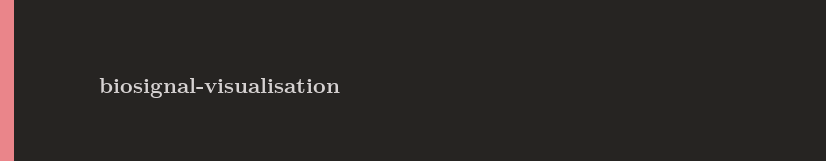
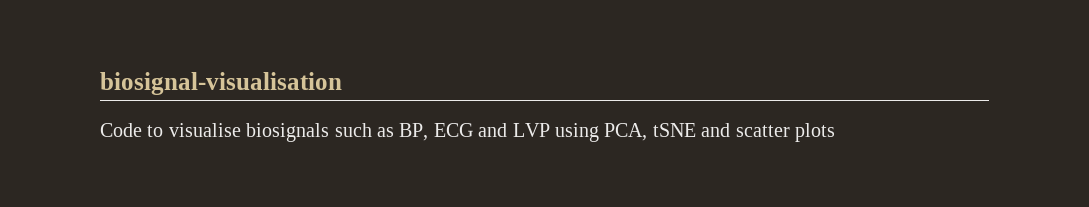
+ Code to visualise biosignals such as BP, ECG and LVP using PCA, tSNE and scatter plots

